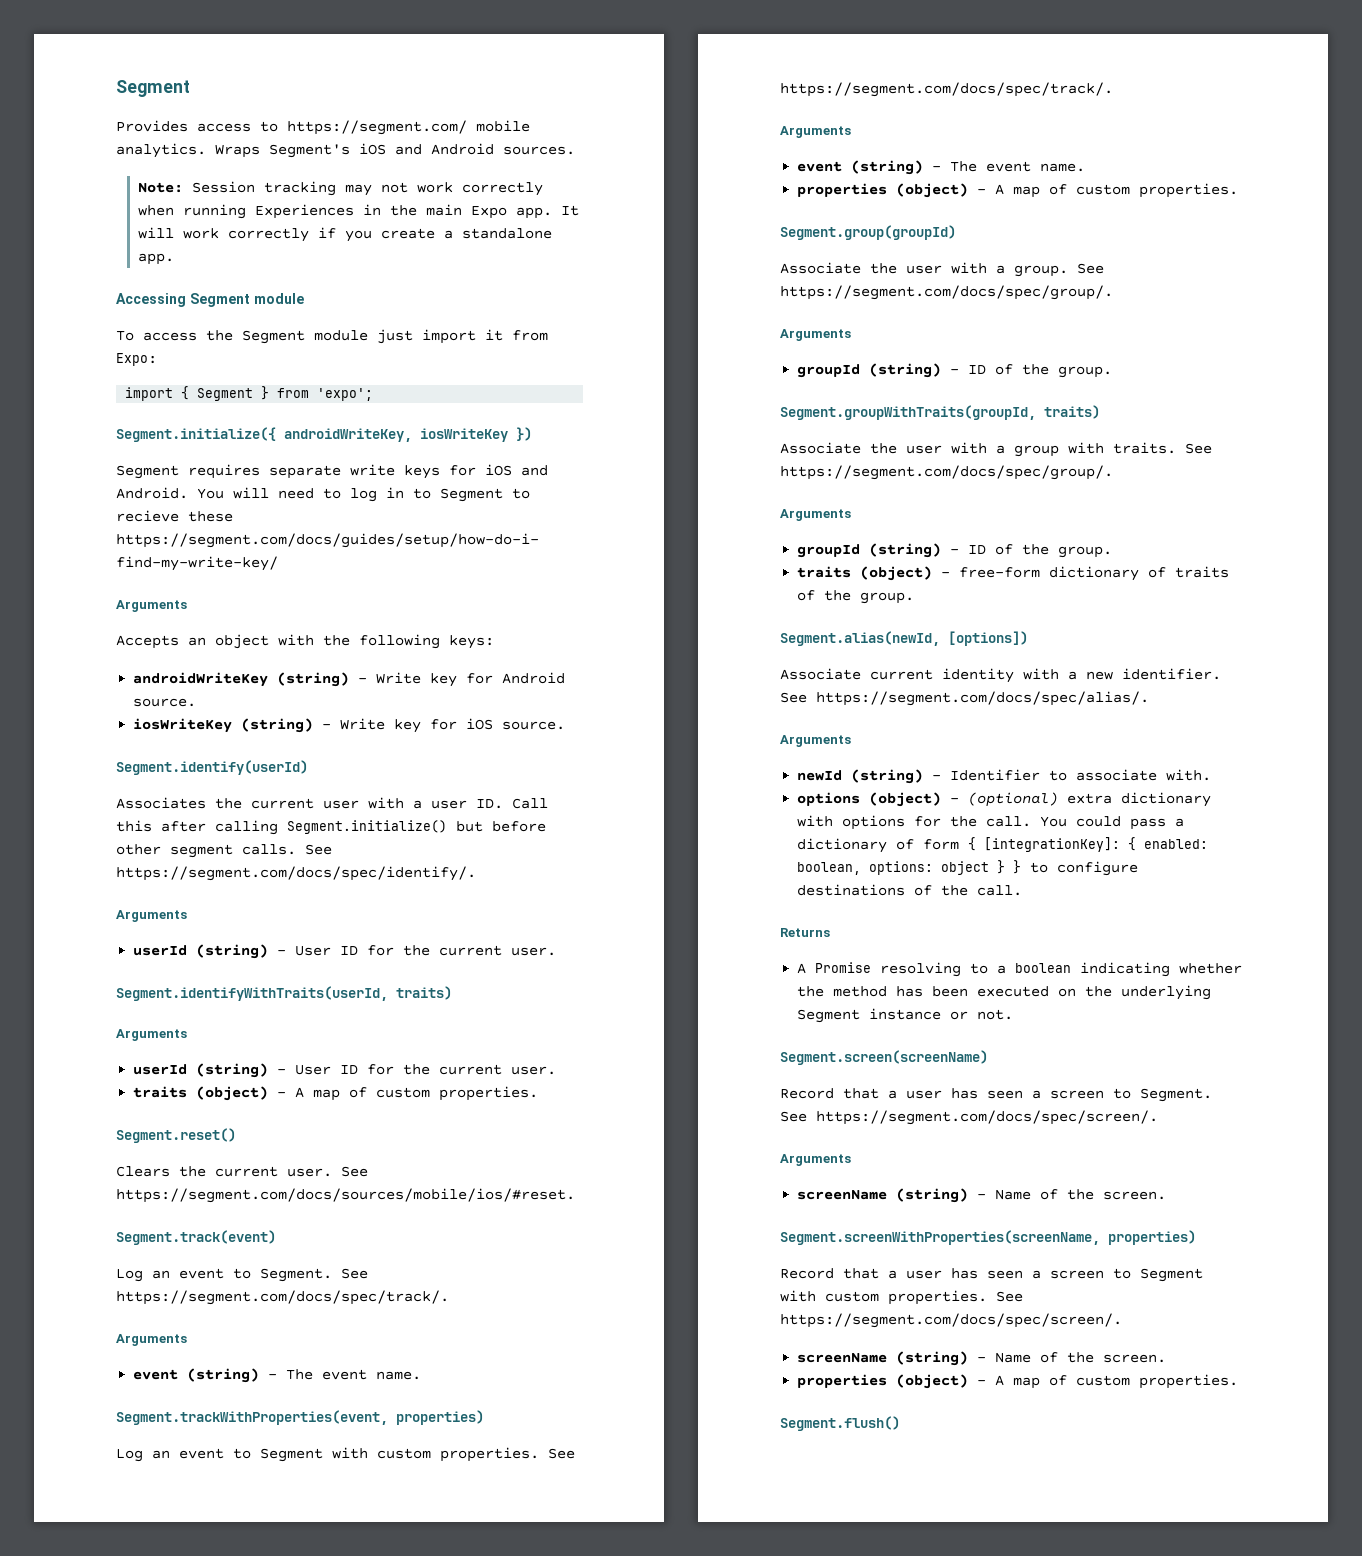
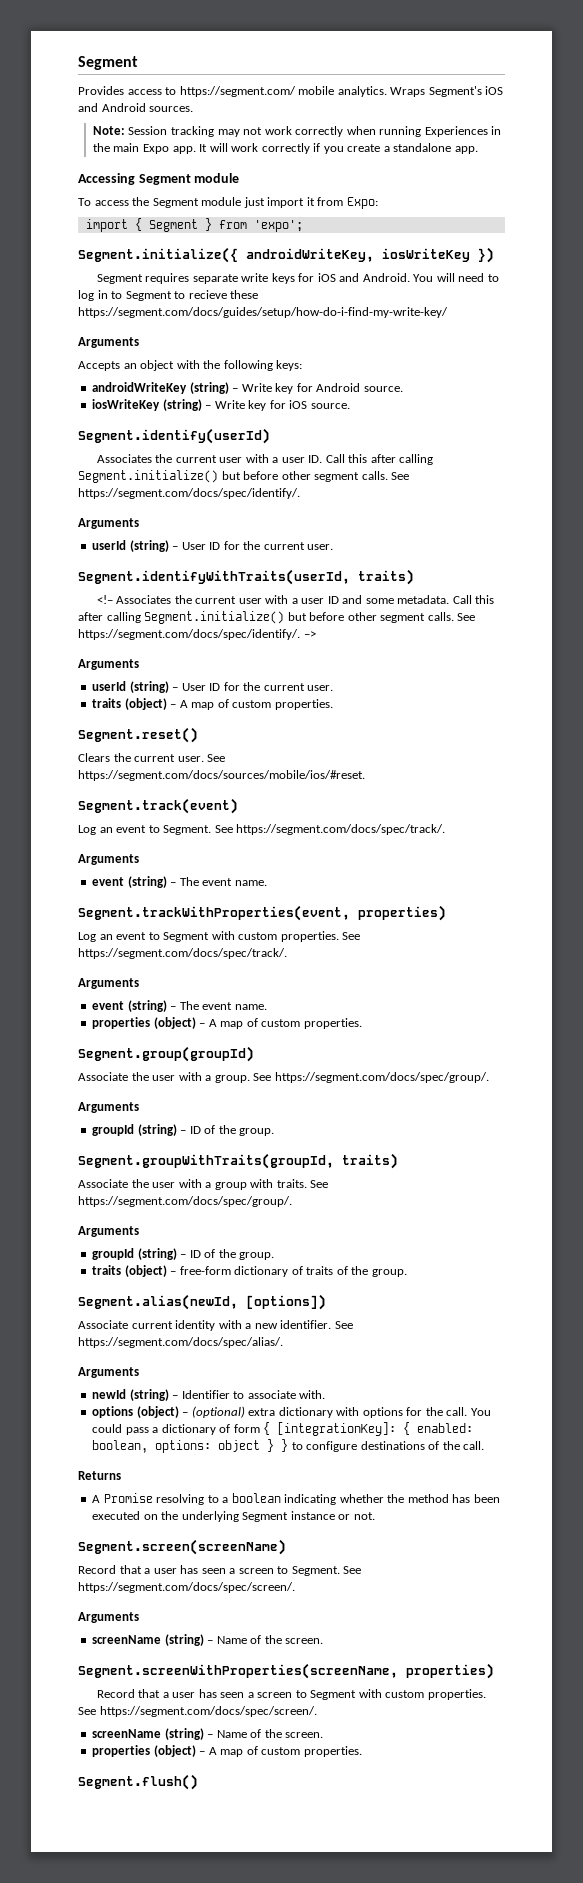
+ <!– Associates the current user with a user ID and some metadata. Call this after calling Segment.initialize() but before other segment calls. See https://segment.com/docs/spec/identify/. –>

